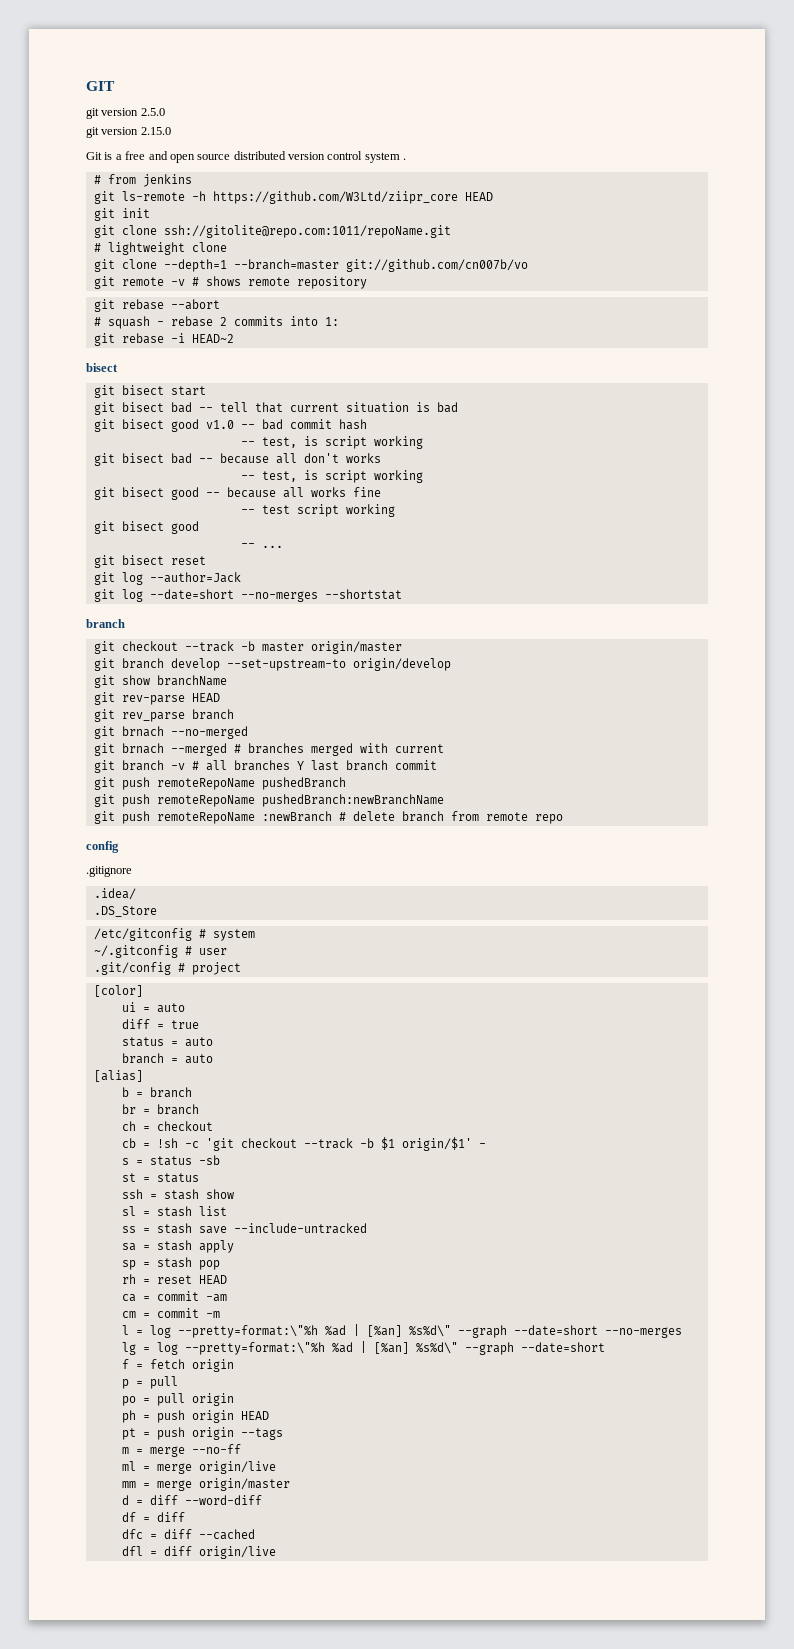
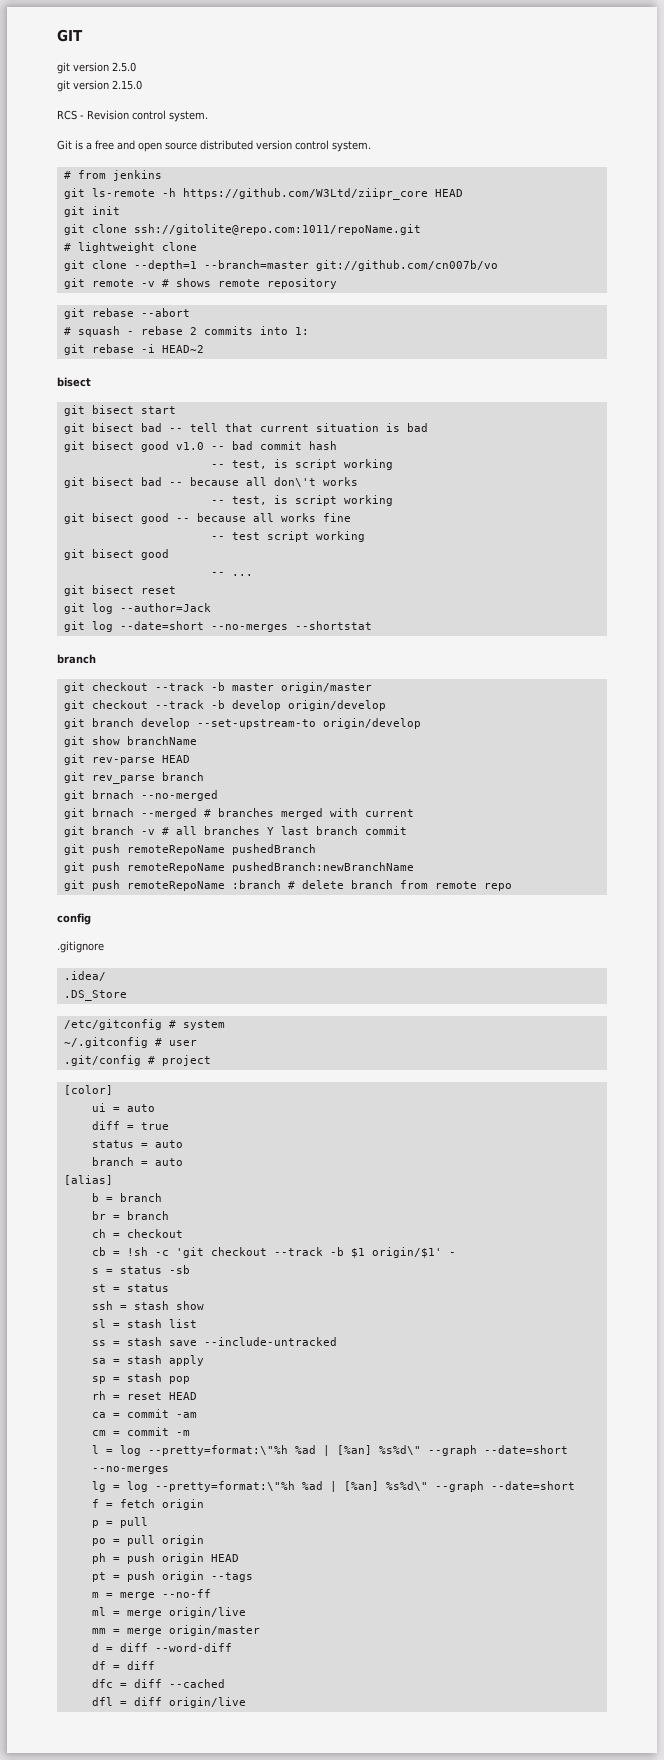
+ RCS - Revision control system.
- Git is a free and open source distributed version control system .
+ Git is a free and open source distributed version control system.
- git bisect bad -- because all don't works
+ git bisect bad -- because all don\'t works
+ git checkout --track -b develop origin/develop
- git push remoteRepoName :newBranch # delete branch from remote repo
+ git push remoteRepoName :branch # delete branch from remote repo

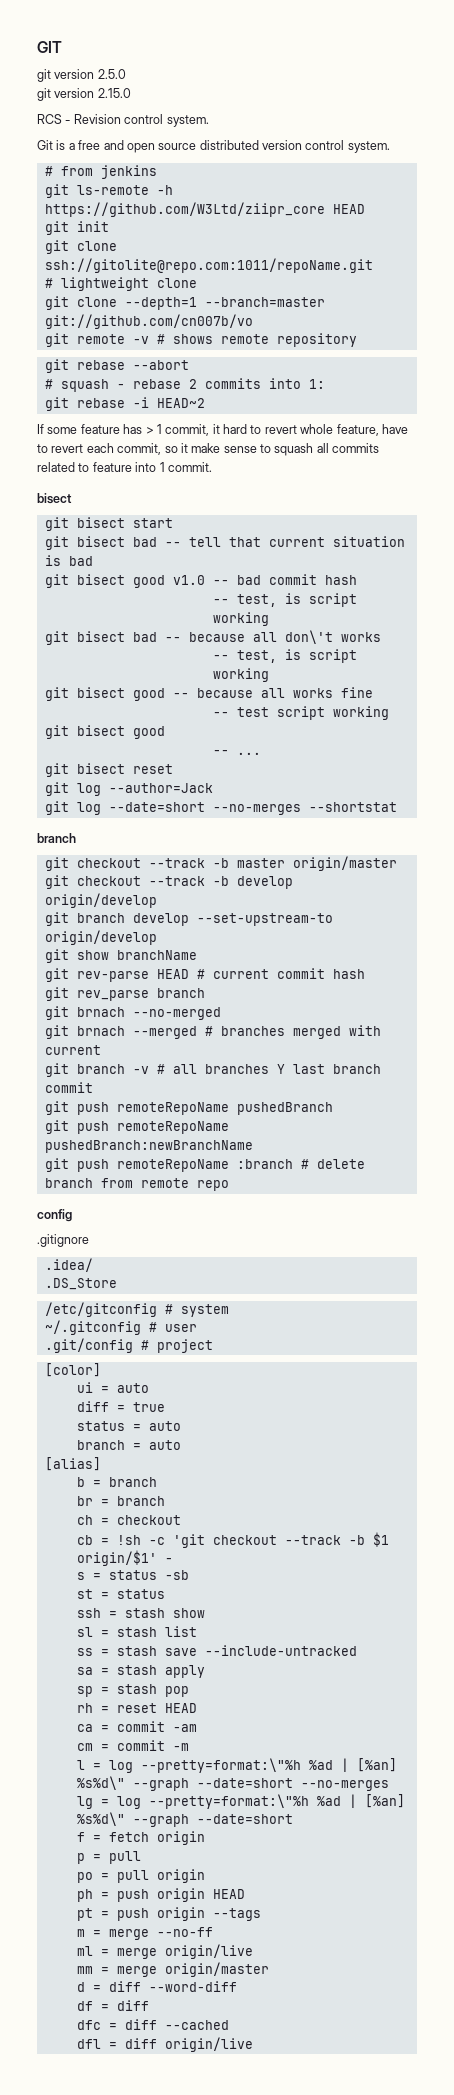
+ If some feature has > 1 commit, it hard to revert whole feature, have to revert each commit, so it make sense to squash all commits related to feature into 1 commit.
- git rev-parse HEAD
+ git rev-parse HEAD # current commit hash

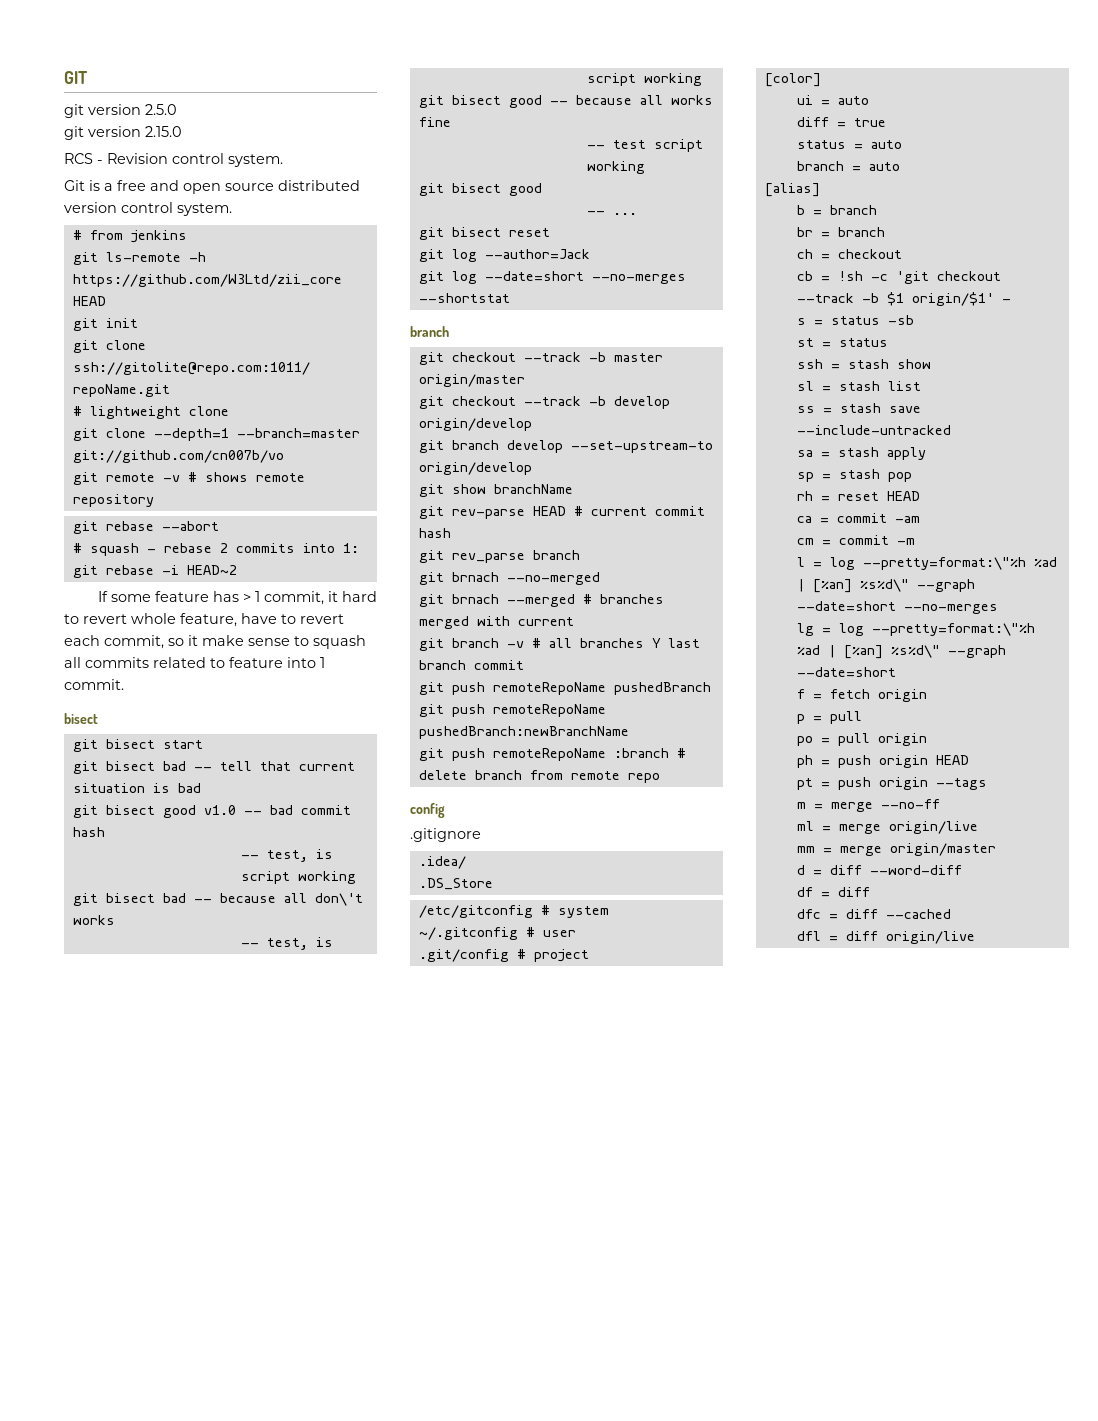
- git ls-remote -h https://github.com/W3Ltd/ziipr_core HEAD
+ git ls-remote -h https://github.com/W3Ltd/zii_core HEAD

